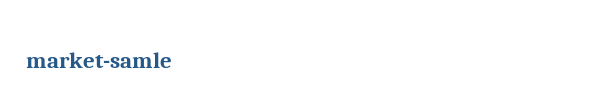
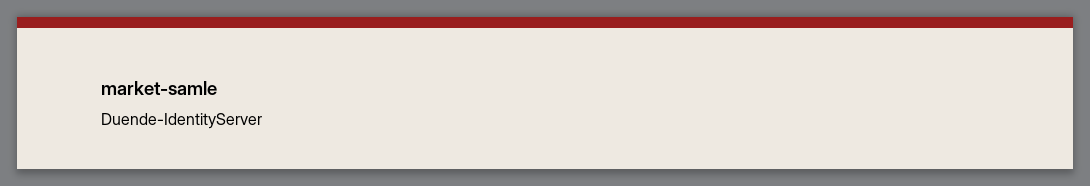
+ Duende-IdentityServer

